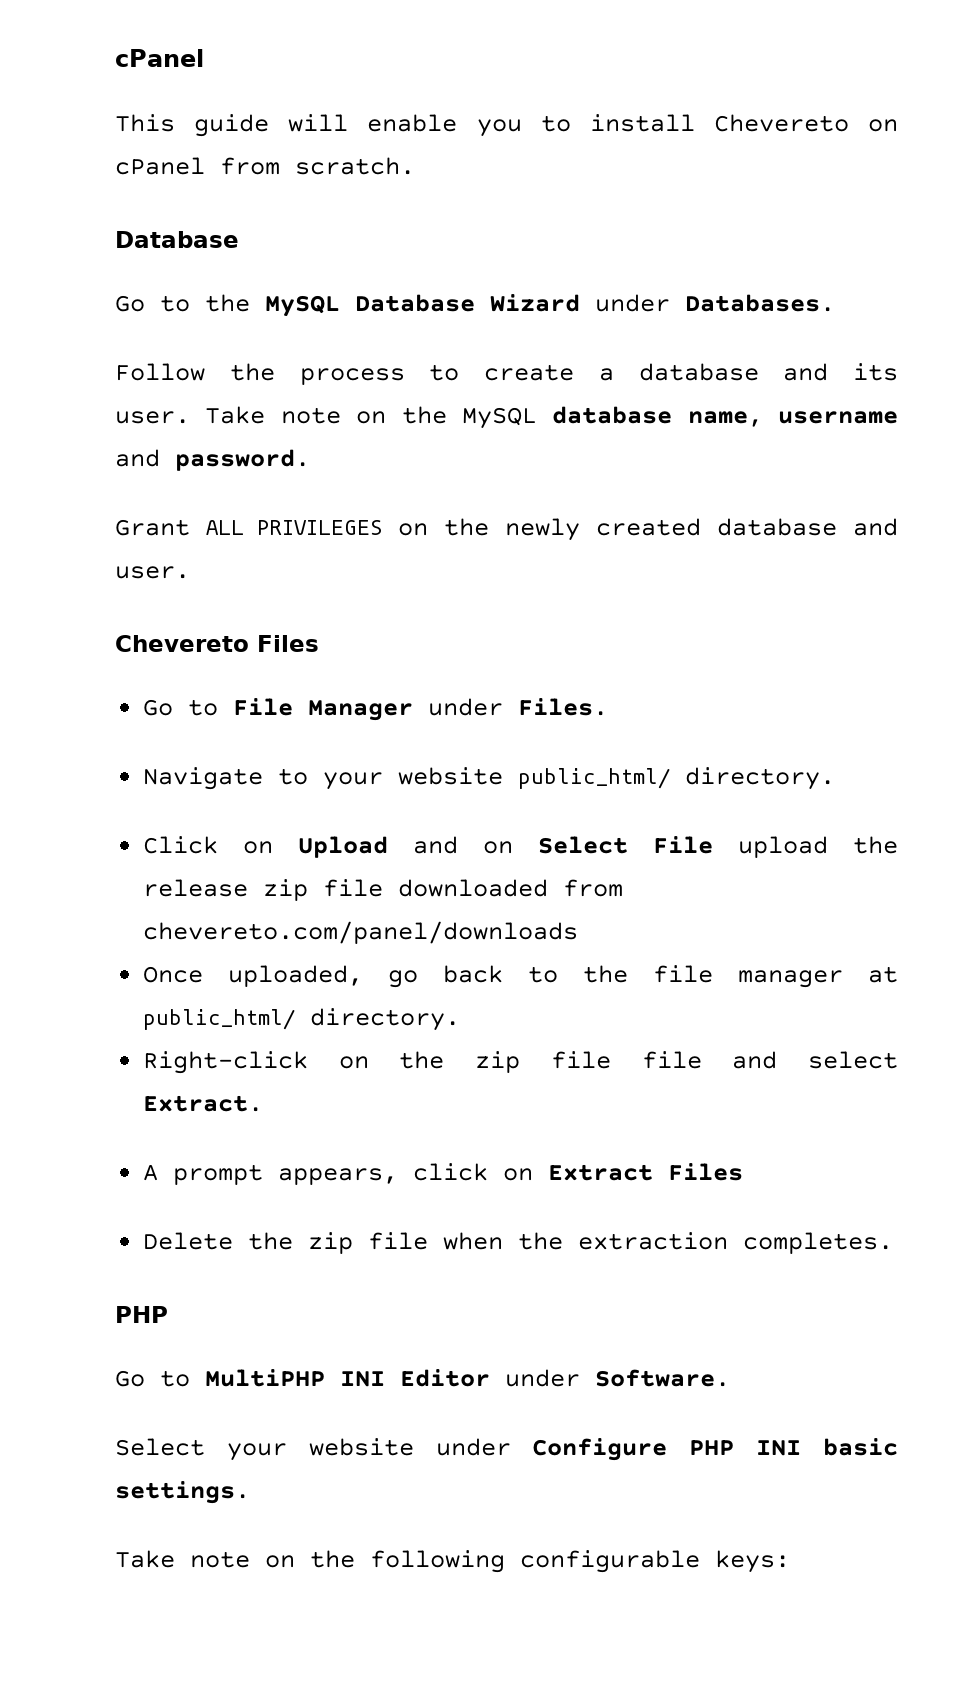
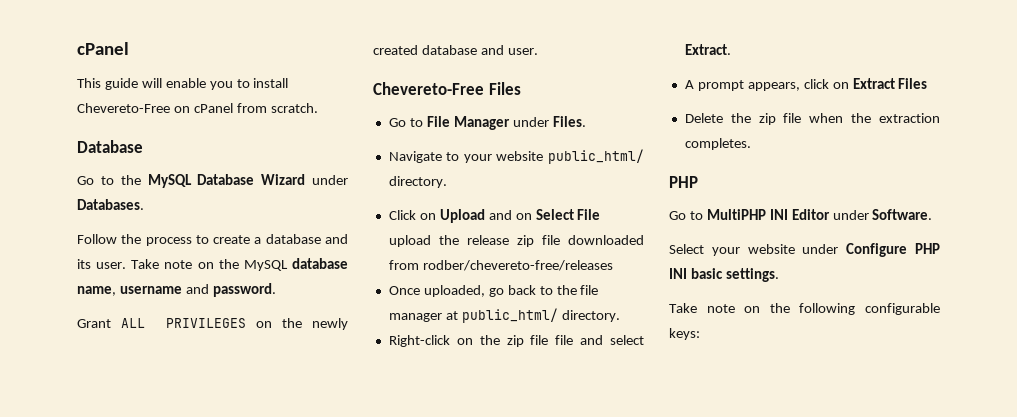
- This guide will enable you to install Chevereto on cPanel from scratch.
+ This guide will enable you to install Chevereto-Free on cPanel from scratch.
- Chevereto Files
+ Chevereto-Free Files
- Click on Upload and on Select File upload the release zip file downloaded from chevereto.com/panel/downloads
+ Click on Upload and on Select File upload the release zip file downloaded from rodber/chevereto-free/releases

